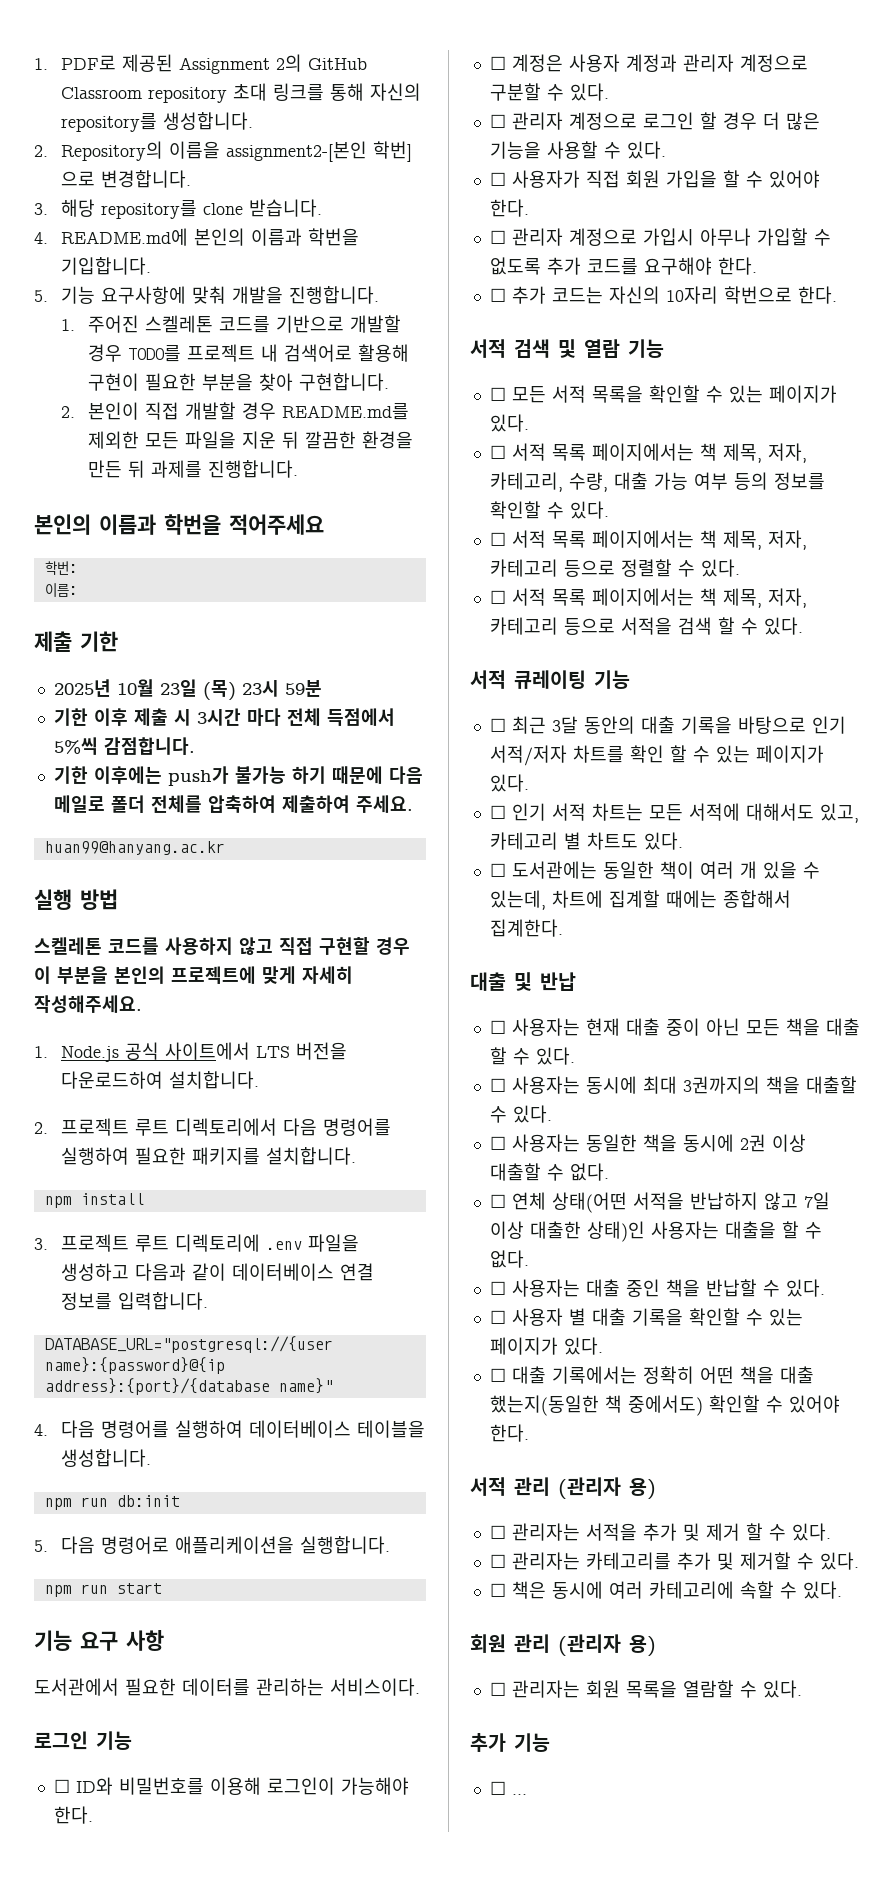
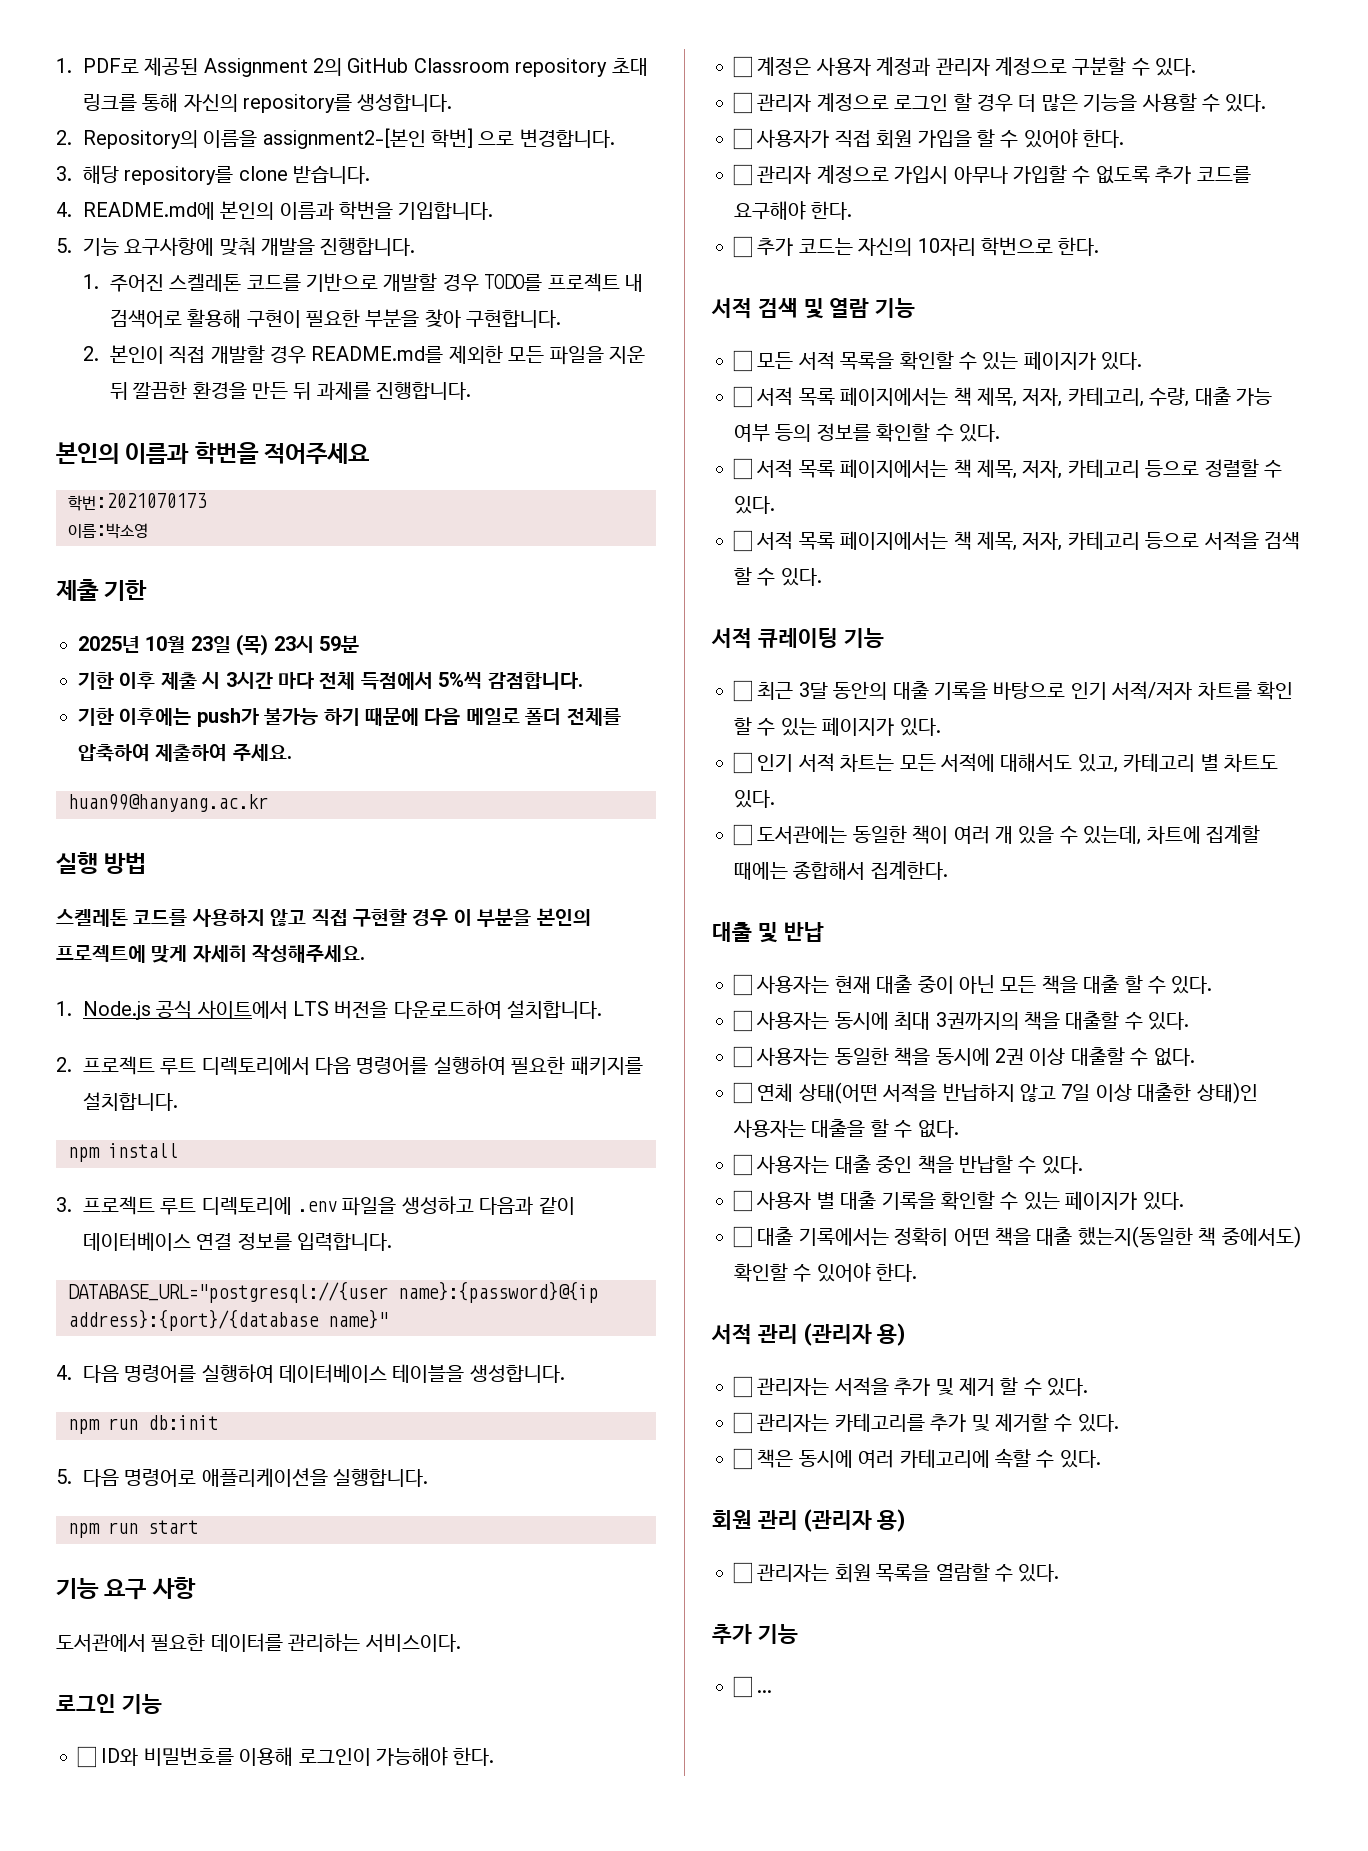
- 학번:
- 이름:
+ 학번:2021070173
+ 이름:박소영

